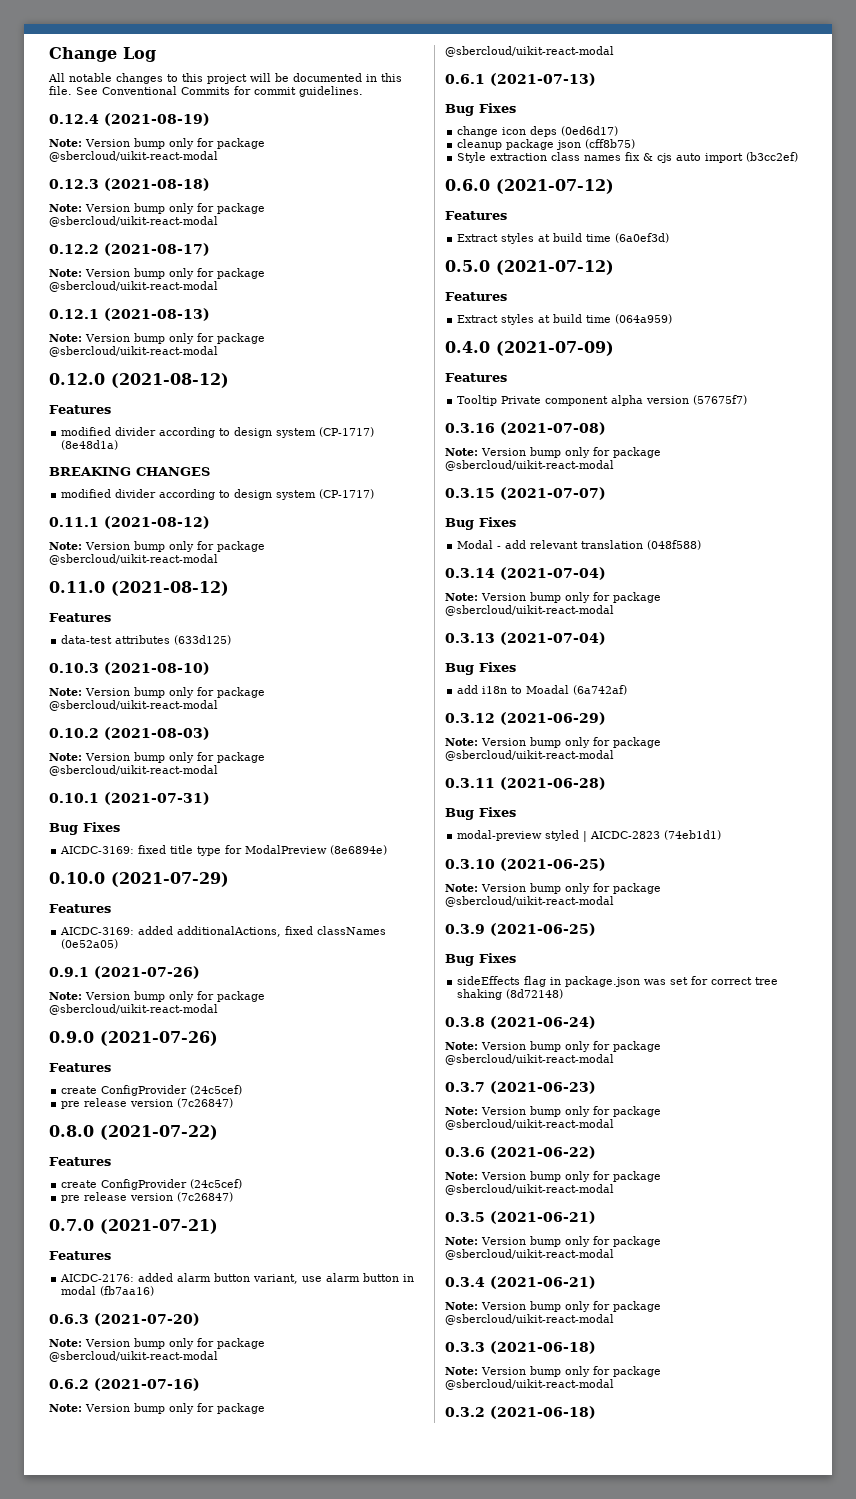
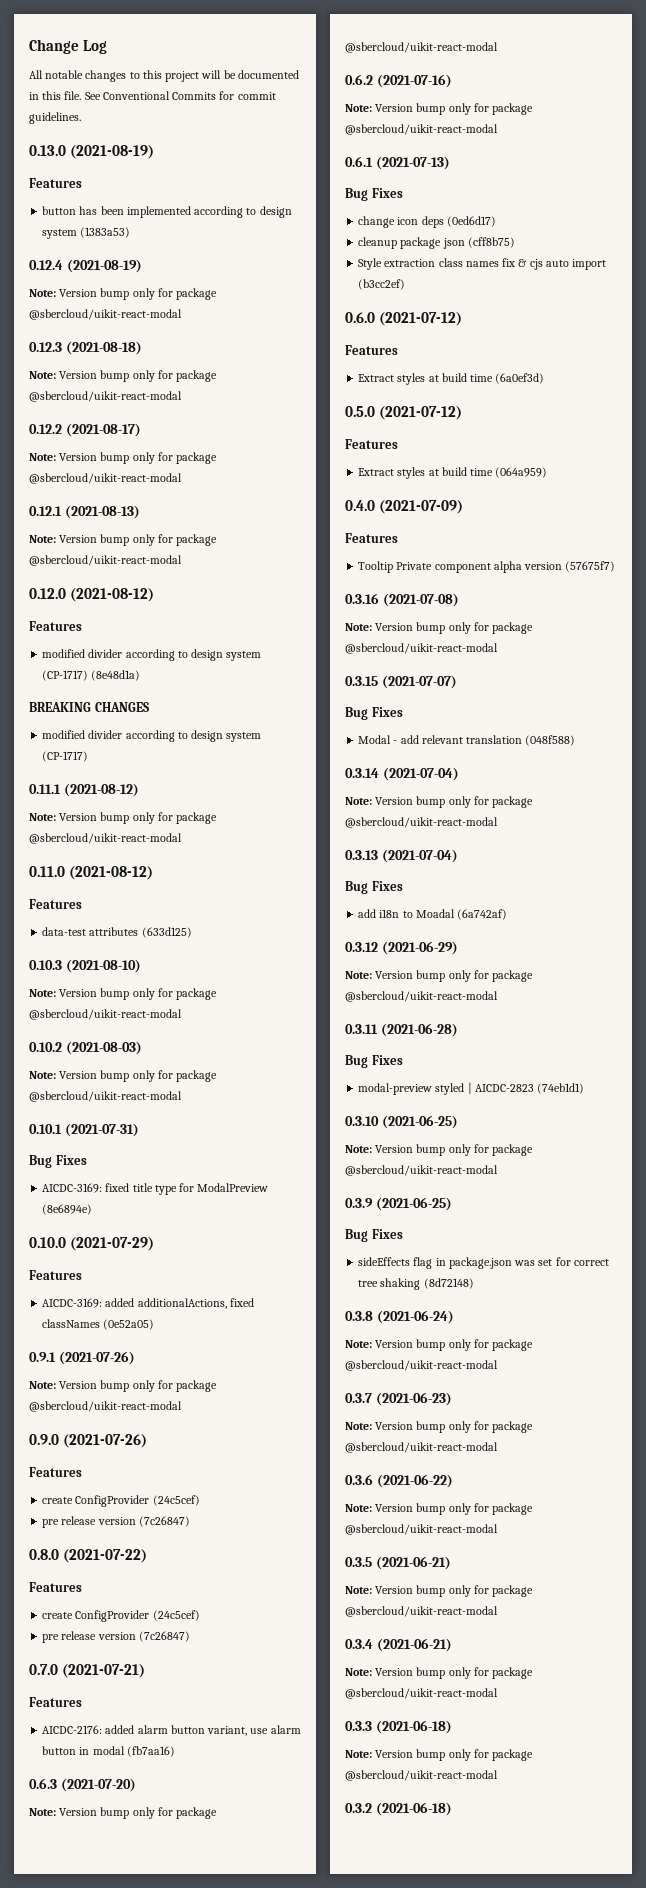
+ 0.13.0 (2021-08-19)
+ Features
+ button has been implemented according to design system (1383a53)

